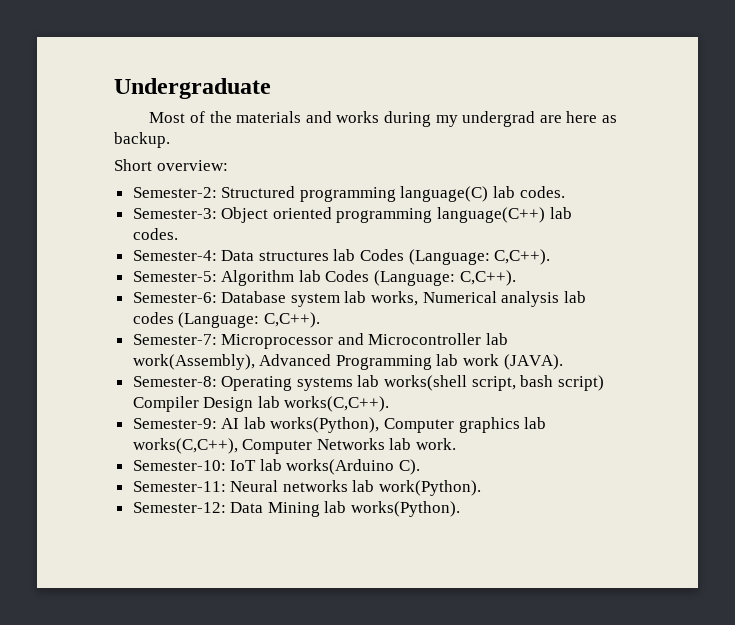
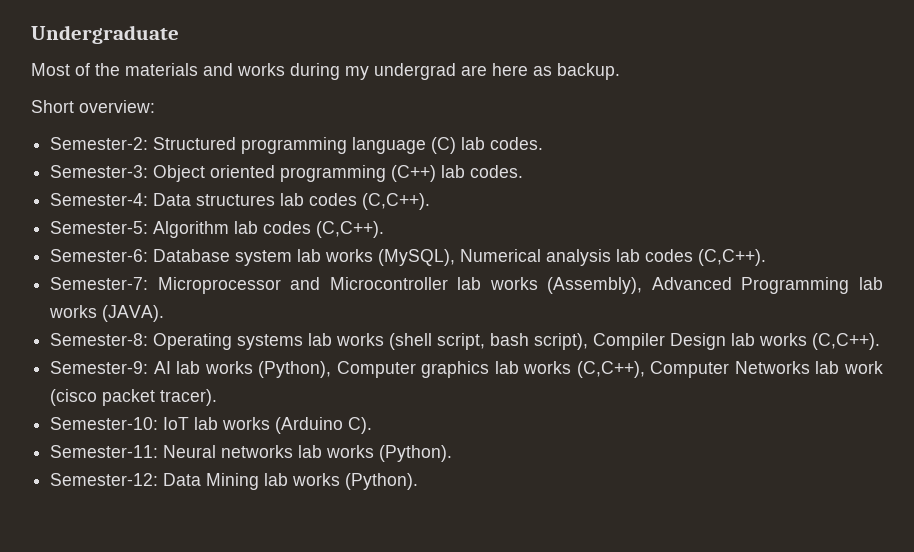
- Semester-2: Structured programming language(C) lab codes.
+ Semester-2: Structured programming language (C) lab codes.
- Semester-3: Object oriented programming language(C++) lab codes.
+ Semester-3: Object oriented programming (C++) lab codes.
- Semester-4: Data structures lab Codes (Language: C,C++).
+ Semester-4: Data structures lab codes (C,C++).
- Semester-5: Algorithm lab Codes (Language: C,C++).
+ Semester-5: Algorithm lab codes (C,C++).
- Semester-6: Database system lab works, Numerical analysis lab codes (Language: C,C++).
+ Semester-6: Database system lab works (MySQL), Numerical analysis lab codes (C,C++).
- Semester-7: Microprocessor and Microcontroller lab work(Assembly), Advanced Programming lab work (JAVA).
+ Semester-7: Microprocessor and Microcontroller lab works (Assembly), Advanced Programming lab works (JAVA).
- Semester-8: Operating systems lab works(shell script, bash script) Compiler Design lab works(C,C++).
+ Semester-8: Operating systems lab works (shell script, bash script), Compiler Design lab works (C,C++).
- Semester-9: AI lab works(Python), Computer graphics lab works(C,C++), Computer Networks lab work.
+ Semester-9: AI lab works (Python), Computer graphics lab works (C,C++), Computer Networks lab work (cisco packet tracer).
- Semester-10: IoT lab works(Arduino C).
+ Semester-10: IoT lab works (Arduino C).
- Semester-11: Neural networks lab work(Python).
+ Semester-11: Neural networks lab works (Python).
- Semester-12: Data Mining lab works(Python).
+ Semester-12: Data Mining lab works (Python).

